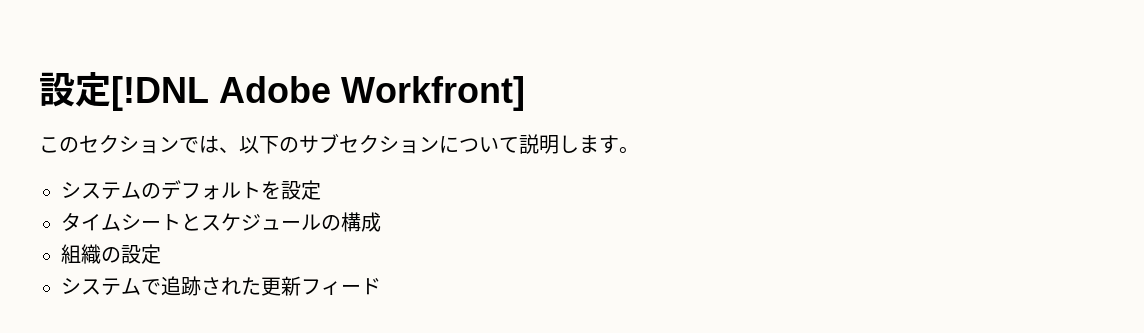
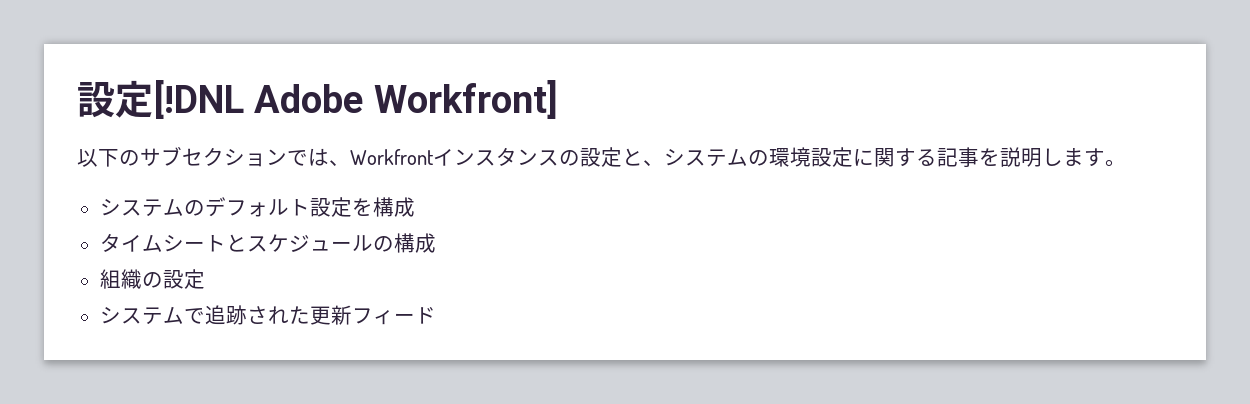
- このセクションでは、以下のサブセクションについて説明します。
+ 以下のサブセクションでは、Workfrontインスタンスの設定と、システムの環境設定に関する記事を説明します。
- システムのデフォルトを設定
+ システムのデフォルト設定を構成

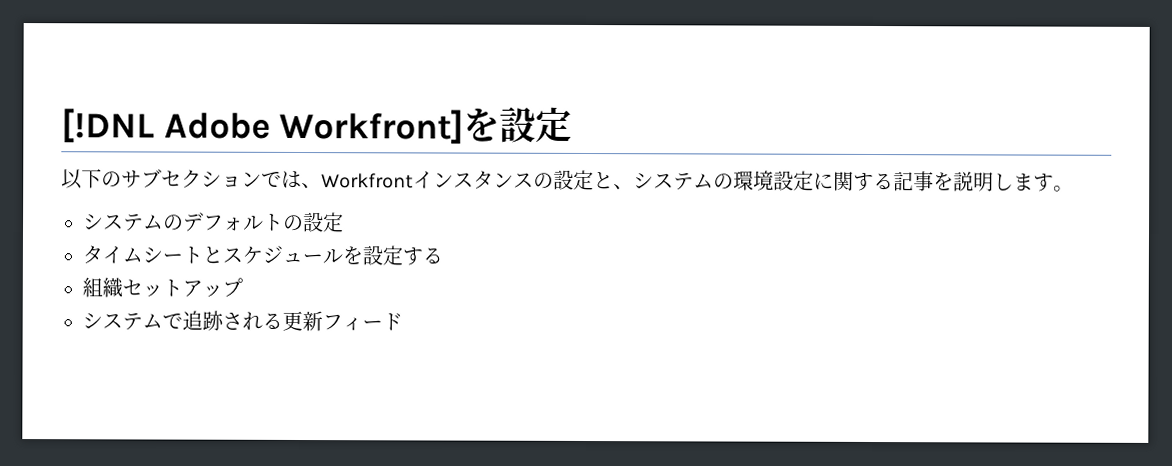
- 設定[!DNL Adobe Workfront]
+ [!DNL Adobe Workfront]を設定
- システムのデフォルト設定を構成
+ システムのデフォルトの設定
- タイムシートとスケジュールの構成
+ タイムシートとスケジュールを設定する
- 組織の設定
+ 組織セットアップ
- システムで追跡された更新フィード
+ システムで追跡される更新フィード

